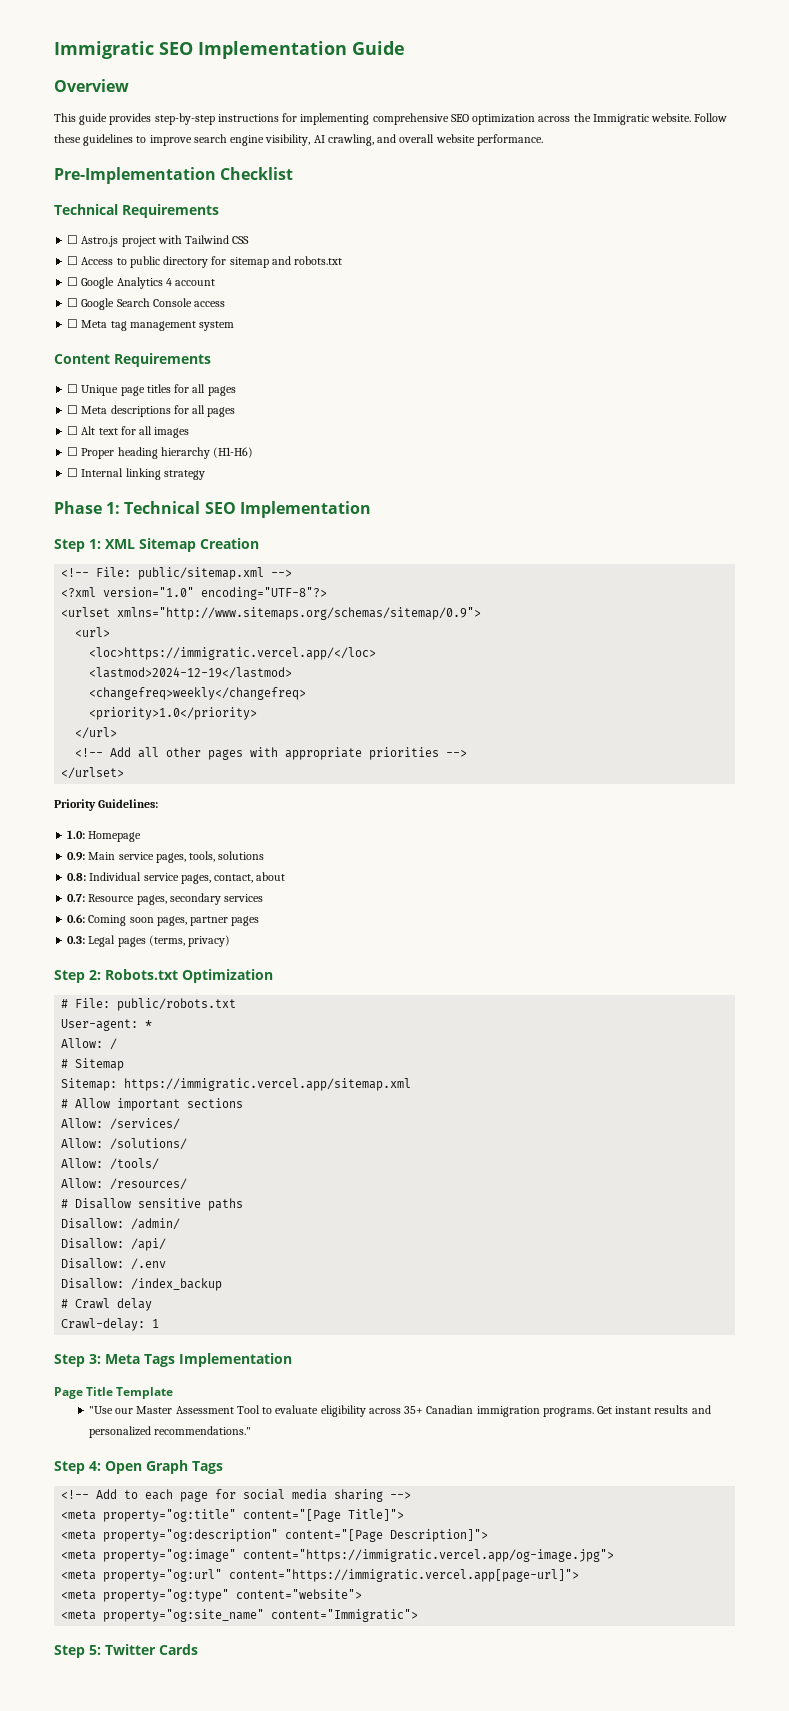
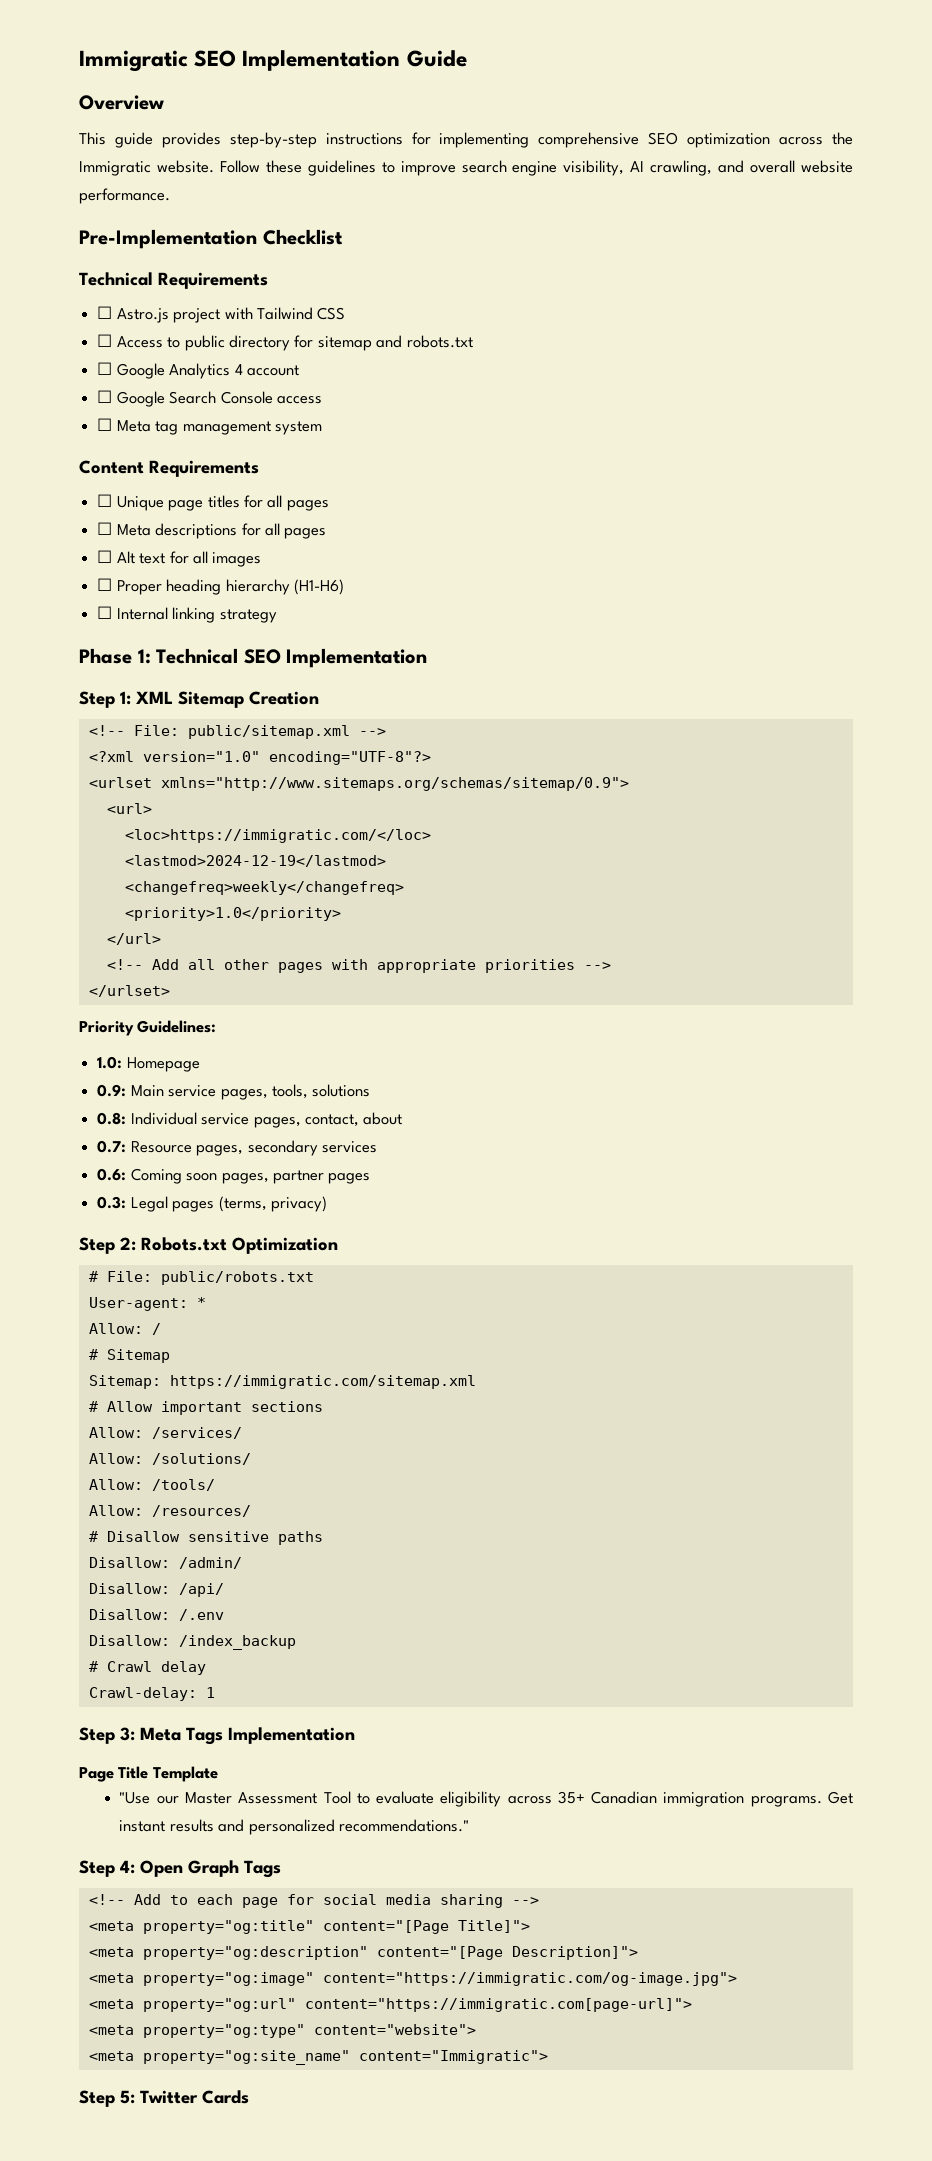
- <loc>https://immigratic.vercel.app/</loc>
+ <loc>https://immigratic.com/</loc>
- Sitemap: https://immigratic.vercel.app/sitemap.xml
+ Sitemap: https://immigratic.com/sitemap.xml
- <meta property="og:image" content="https://immigratic.vercel.app/og-image.jpg">
+ <meta property="og:image" content="https://immigratic.com/og-image.jpg">
- <meta property="og:url" content="https://immigratic.vercel.app[page-url]">
+ <meta property="og:url" content="https://immigratic.com[page-url]">

